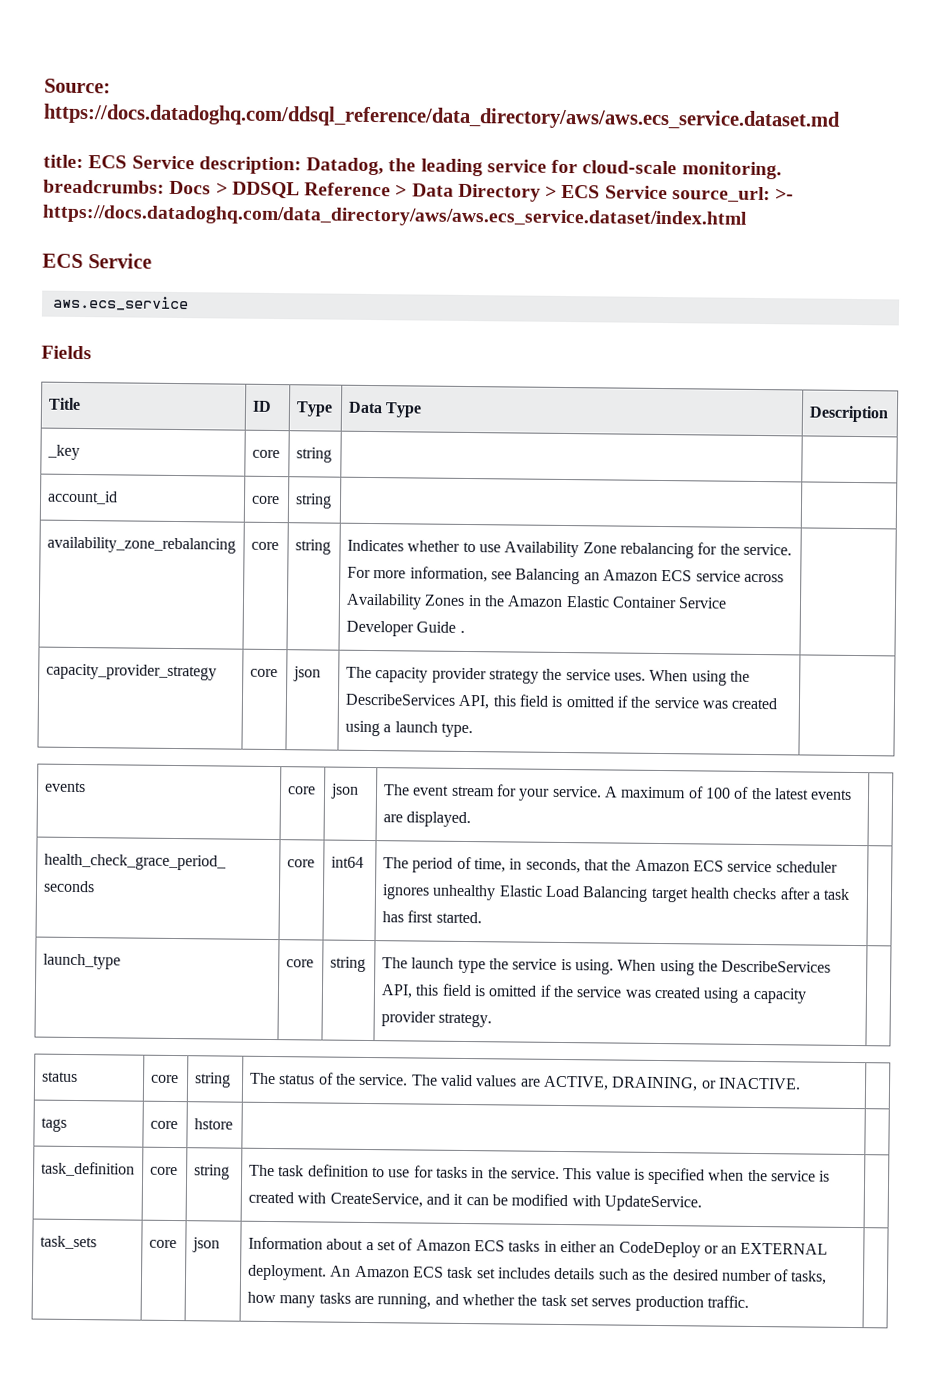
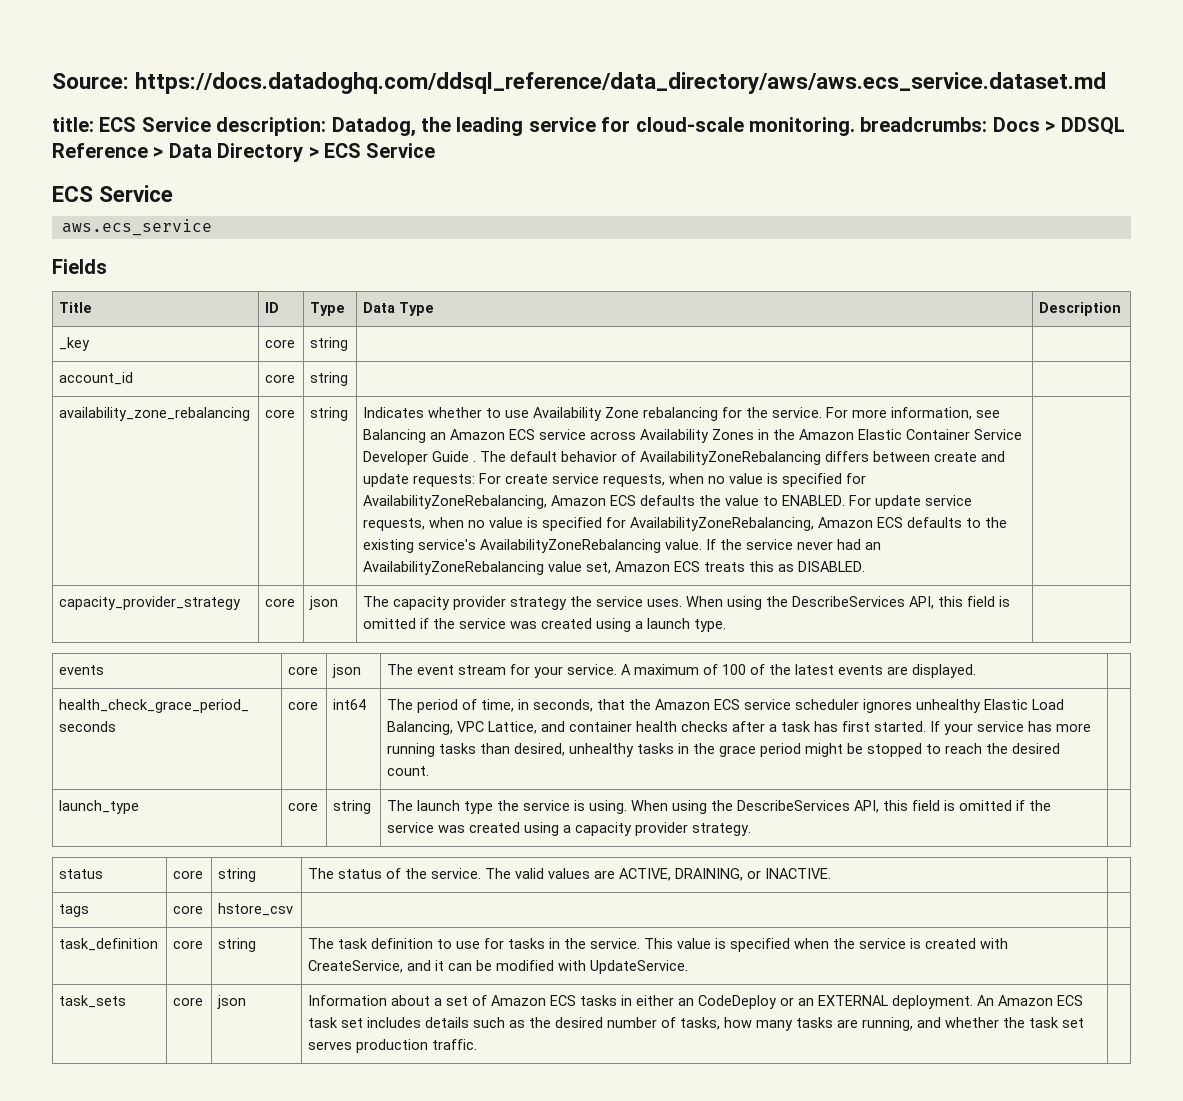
- title: ECS Service description: Datadog, the leading service for cloud-scale monitoring. breadcrumbs: Docs > DDSQL Reference > Data Directory > ECS Service source_url: >- https://docs.datadoghq.com/data_directory/aws/aws.ecs_service.dataset/index.html
+ title: ECS Service description: Datadog, the leading service for cloud-scale monitoring. breadcrumbs: Docs > DDSQL Reference > Data Directory > ECS Service
+ The default behavior of AvailabilityZoneRebalancing differs between create and update requests: For create service requests, when no value is specified for AvailabilityZoneRebalancing, Amazon ECS defaults the value to ENABLED. For update service requests, when no value is specified for AvailabilityZoneRebalancing, Amazon ECS defaults to the existing service's AvailabilityZoneRebalancing value. If the service never had an AvailabilityZoneRebalancing value set, Amazon ECS treats this as DISABLED.
- The period of time, in seconds, that the Amazon ECS service scheduler ignores unhealthy Elastic Load Balancing target health checks after a task has first started.
+ The period of time, in seconds, that the Amazon ECS service scheduler ignores unhealthy Elastic Load Balancing, VPC Lattice, and container health checks after a task has first started. If your service has more running tasks than desired, unhealthy tasks in the grace period might be stopped to reach the desired count.
- tags | core | hstore | |
+ tags | core | hstore_csv | |

